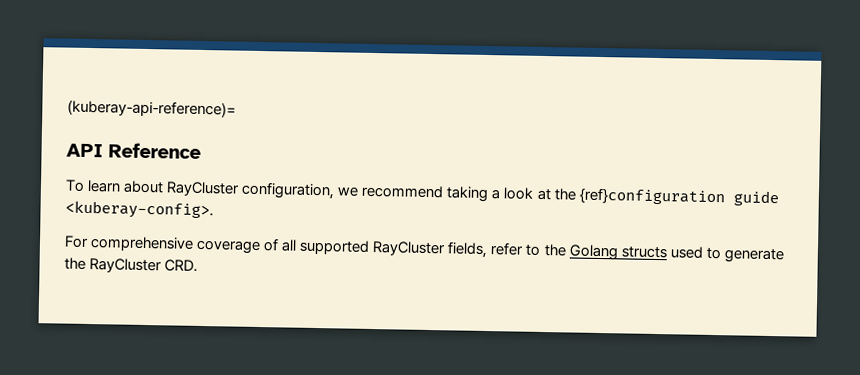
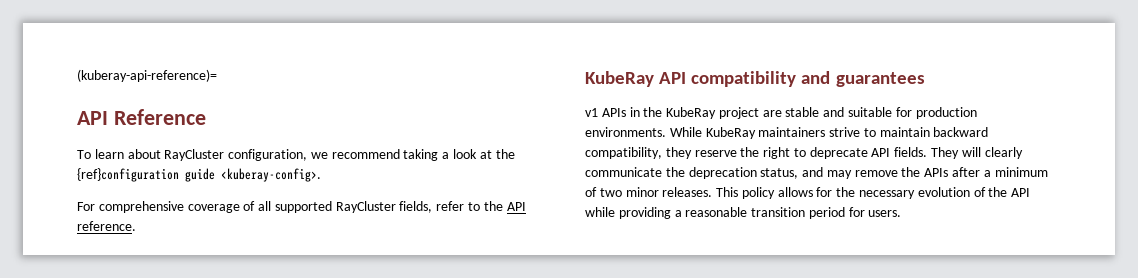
- For comprehensive coverage of all supported RayCluster fields, refer to the Golang structs used to generate the RayCluster CRD.
+ For comprehensive coverage of all supported RayCluster fields, refer to the API reference.
+ KubeRay API compatibility and guarantees
+ v1 APIs in the KubeRay project are stable and suitable for production environments. While KubeRay maintainers strive to maintain backward compatibility, they reserve the right to deprecate API fields. They will clearly communicate the deprecation status, and may remove the APIs after a minimum of two minor releases. This policy allows for the necessary evolution of the API while providing a reasonable transition period for users.

